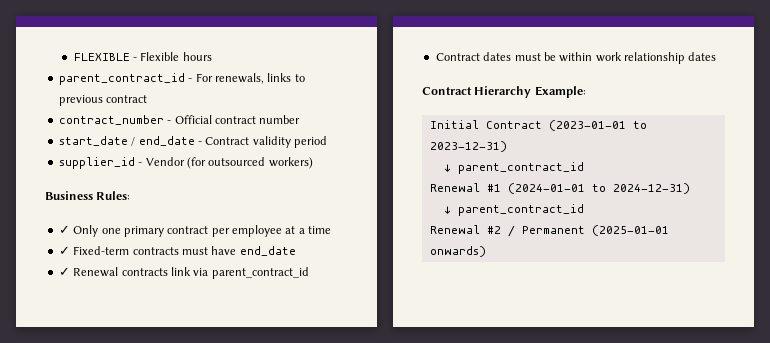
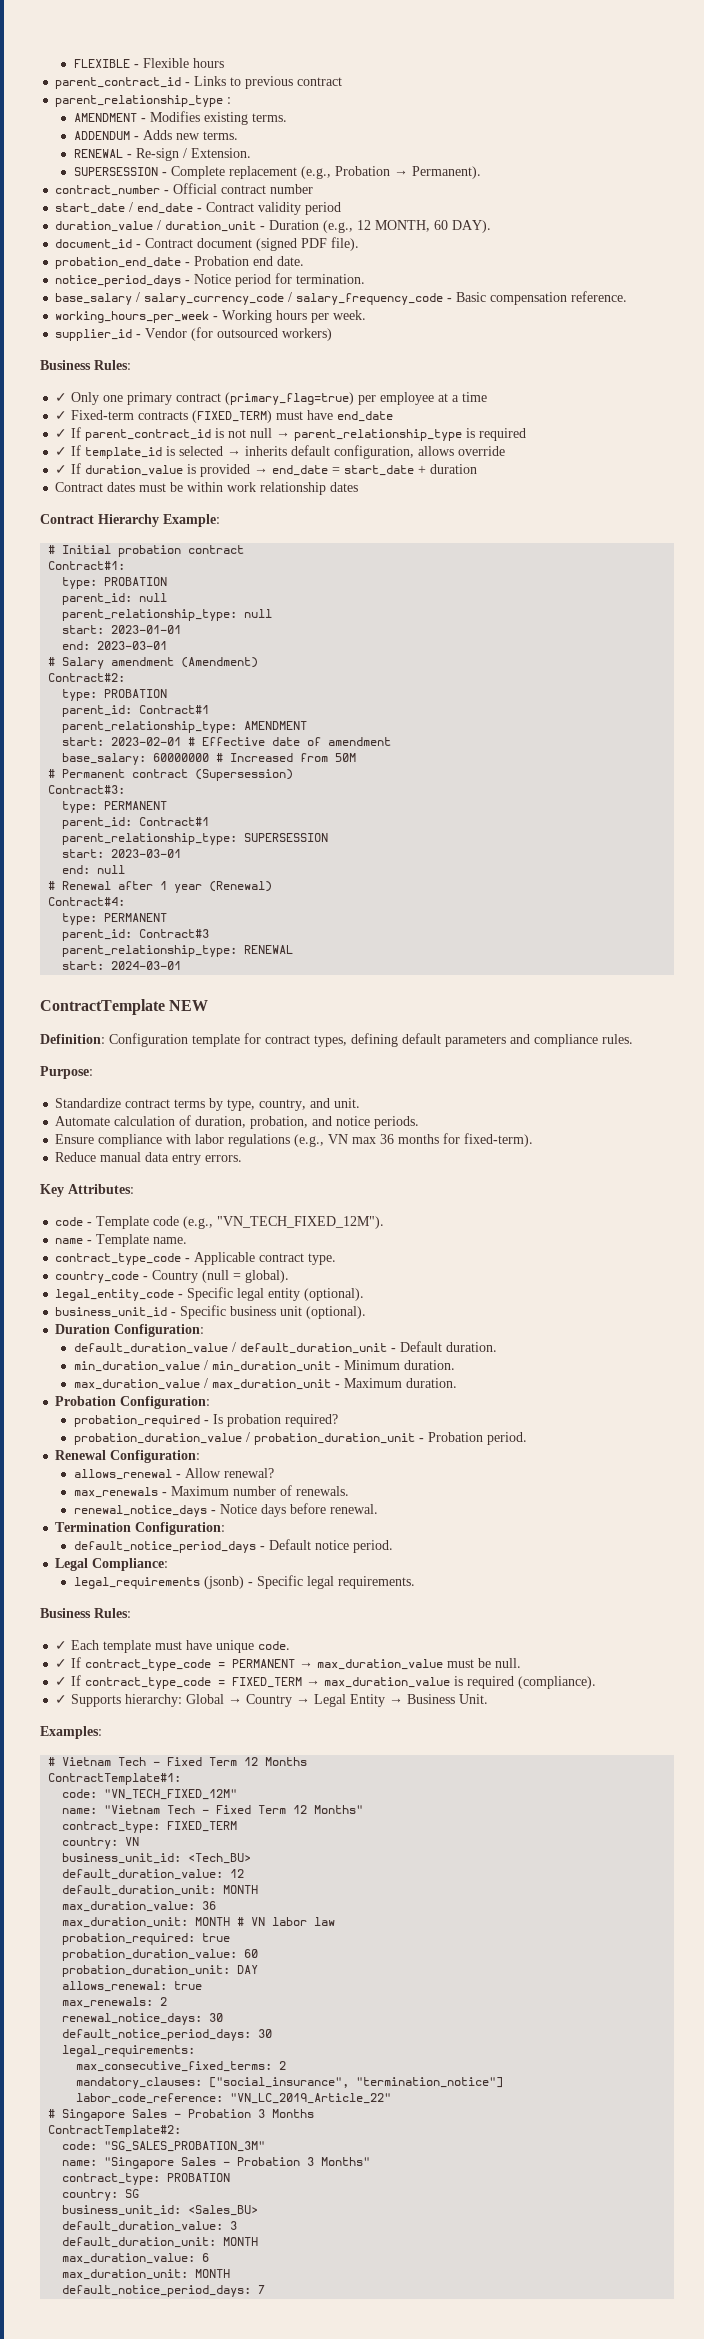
- parent_contract_id - For renewals, links to previous contract
+ parent_contract_id - Links to previous contract
+ parent_relationship_type :
+ AMENDMENT - Modifies existing terms.
+ ADDENDUM - Adds new terms.
+ RENEWAL - Re-sign / Extension.
+ SUPERSESSION - Complete replacement (e.g., Probation → Permanent).
+ duration_value / duration_unit - Duration (e.g., 12 MONTH, 60 DAY).
+ document_id - Contract document (signed PDF file).
+ probation_end_date - Probation end date.
+ notice_period_days - Notice period for termination.
+ base_salary / salary_currency_code / salary_frequency_code - Basic compensation reference.
+ working_hours_per_week - Working hours per week.
- ✓ Only one primary contract per employee at a time
+ ✓ Only one primary contract (primary_flag=true) per employee at a time
- ✓ Fixed-term contracts must have end_date
+ ✓ Fixed-term contracts (FIXED_TERM) must have end_date
- ✓ Renewal contracts link via parent_contract_id
+ ✓ If parent_contract_id is not null → parent_relationship_type is required
+ ✓ If template_id is selected → inherits default configuration, allows override
+ ✓ If duration_value is provided → end_date = start_date + duration
- Initial Contract (2023-01-01 to 2023-12-31)
- ↓ parent_contract_id
- Renewal #1 (2024-01-01 to 2024-12-31)
- ↓ parent_contract_id
- Renewal #2 / Permanent (2025-01-01 onwards)
+ # Initial probation contract
+ Contract#1:
+ type: PROBATION
+ parent_id: null
+ parent_relationship_type: null
+ start: 2023-01-01
+ end: 2023-03-01
+ # Salary amendment (Amendment)
+ Contract#2:
+ type: PROBATION
+ parent_id: Contract#1
+ parent_relationship_type: AMENDMENT
+ start: 2023-02-01 # Effective date of amendment
+ base_salary: 60000000 # Increased from 50M
+ # Permanent contract (Supersession)
+ Contract#3:
+ type: PERMANENT
+ parent_id: Contract#1
+ parent_relationship_type: SUPERSESSION
+ start: 2023-03-01
+ end: null
+ # Renewal after 1 year (Renewal)
+ Contract#4:
+ type: PERMANENT
+ parent_id: Contract#3
+ parent_relationship_type: RENEWAL
+ start: 2024-03-01
+ ContractTemplate NEW
+ Definition: Configuration template for contract types, defining default parameters and compliance rules.
+ Purpose:
+ Standardize contract terms by type, country, and unit.
+ Automate calculation of duration, probation, and notice periods.
+ Ensure compliance with labor regulations (e.g., VN max 36 months for fixed-term).
+ Reduce manual data entry errors.
+ Key Attributes:
+ code - Template code (e.g., "VN_TECH_FIXED_12M").
+ name - Template name.
+ contract_type_code - Applicable contract type.
+ country_code - Country (null = global).
+ legal_entity_code - Specific legal entity (optional).
+ business_unit_id - Specific business unit (optional).
+ Duration Configuration:
+ default_duration_value / default_duration_unit - Default duration.
+ min_duration_value / min_duration_unit - Minimum duration.
+ max_duration_value / max_duration_unit - Maximum duration.
+ Probation Configuration:
+ probation_required - Is probation required?
+ probation_duration_value / probation_duration_unit - Probation period.
+ Renewal Configuration:
+ allows_renewal - Allow renewal?
+ max_renewals - Maximum number of renewals.
+ renewal_notice_days - Notice days before renewal.
+ Termination Configuration:
+ default_notice_period_days - Default notice period.
+ Legal Compliance:
+ legal_requirements (jsonb) - Specific legal requirements.
+ Business Rules:
+ ✓ Each template must have unique code.
+ ✓ If contract_type_code = PERMANENT → max_duration_value must be null.
+ ✓ If contract_type_code = FIXED_TERM → max_duration_value is required (compliance).
+ ✓ Supports hierarchy: Global → Country → Legal Entity → Business Unit.
+ Examples:
+ # Vietnam Tech - Fixed Term 12 Months
+ ContractTemplate#1:
+ code: "VN_TECH_FIXED_12M"
+ name: "Vietnam Tech - Fixed Term 12 Months"
+ contract_type: FIXED_TERM
+ country: VN
+ business_unit_id: <Tech_BU>
+ default_duration_value: 12
+ default_duration_unit: MONTH
+ max_duration_value: 36
+ max_duration_unit: MONTH # VN labor law
+ probation_required: true
+ probation_duration_value: 60
+ probation_duration_unit: DAY
+ allows_renewal: true
+ max_renewals: 2
+ renewal_notice_days: 30
+ default_notice_period_days: 30
+ legal_requirements:
+ max_consecutive_fixed_terms: 2
+ mandatory_clauses: ["social_insurance", "termination_notice"]
+ labor_code_reference: "VN_LC_2019_Article_22"
+ # Singapore Sales - Probation 3 Months
+ ContractTemplate#2:
+ code: "SG_SALES_PROBATION_3M"
+ name: "Singapore Sales - Probation 3 Months"
+ contract_type: PROBATION
+ country: SG
+ business_unit_id: <Sales_BU>
+ default_duration_value: 3
+ default_duration_unit: MONTH
+ max_duration_value: 6
+ max_duration_unit: MONTH
+ default_notice_period_days: 7

